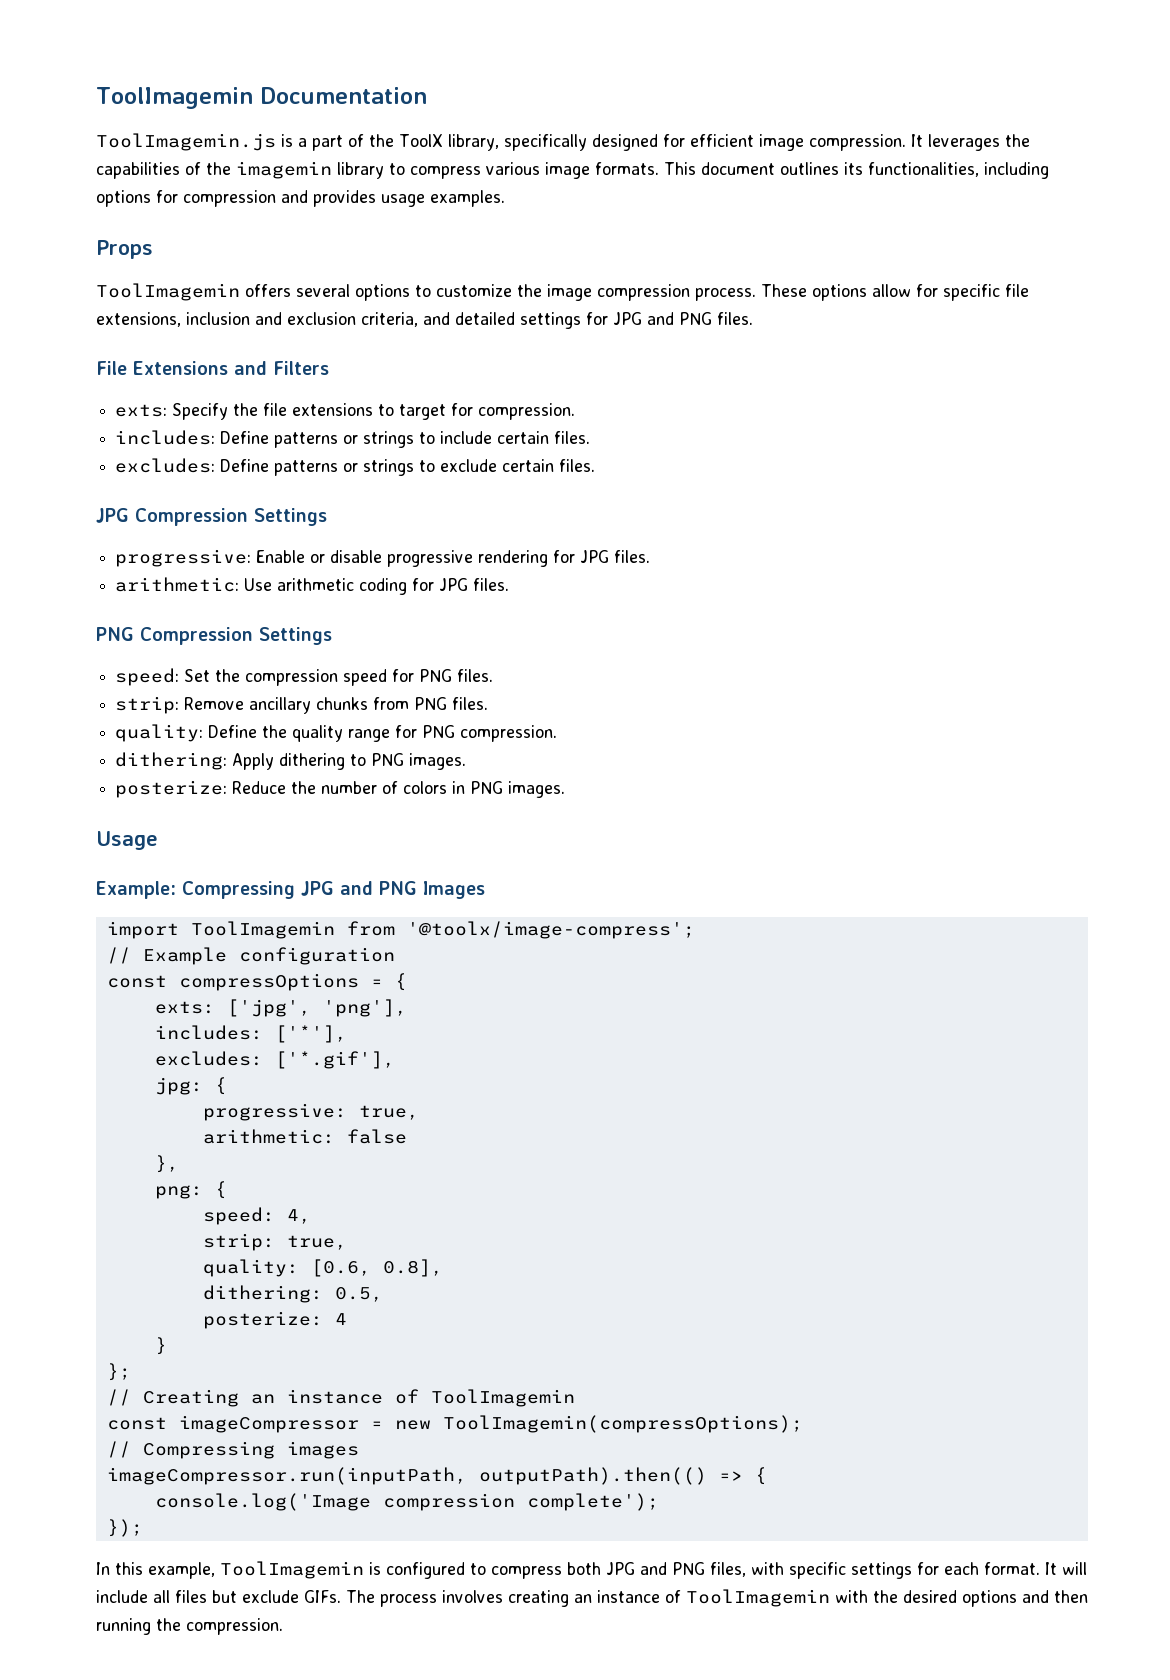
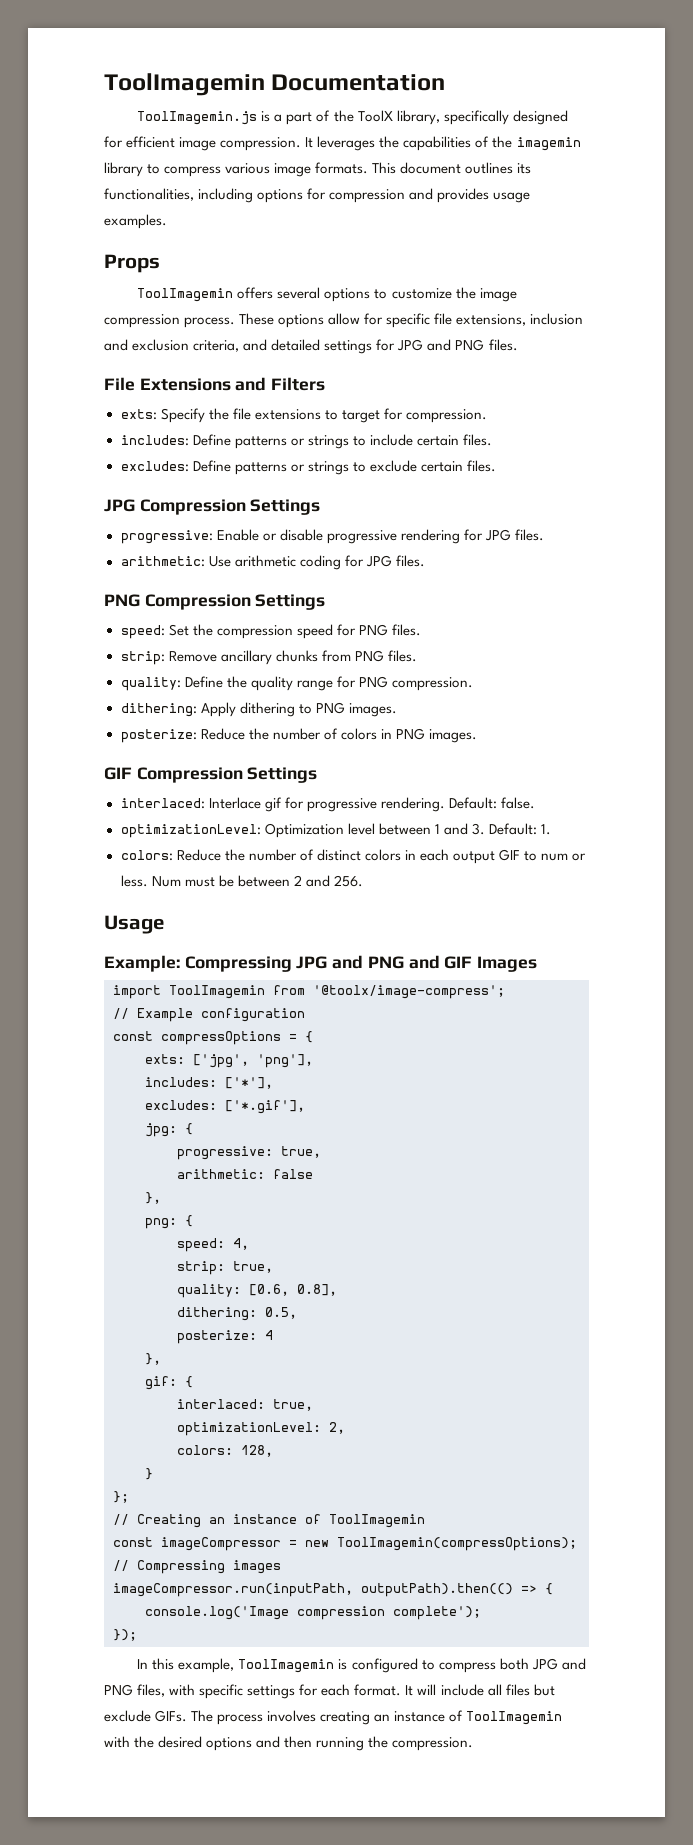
+ GIF Compression Settings
+ interlaced: Interlace gif for progressive rendering. Default: false.
+ optimizationLevel: Optimization level between 1 and 3. Default: 1.
+ colors: Reduce the number of distinct colors in each output GIF to num or less. Num must be between 2 and 256.
- Example: Compressing JPG and PNG Images
+ Example: Compressing JPG and PNG and GIF Images
  posterize: 4
+ },
+ gif: {
+ interlaced: true,
+ optimizationLevel: 2,
+ colors: 128,

